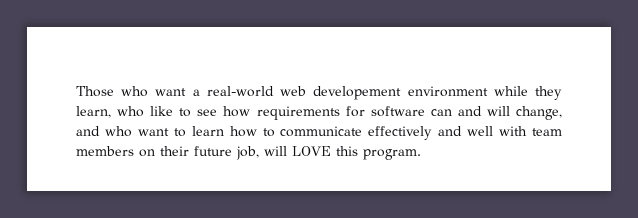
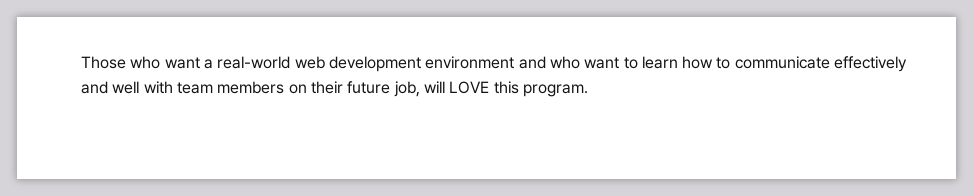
- Those who want a real-world web developement environment while they learn, who like to see how requirements for software can and will change, and who want to learn how to communicate effectively and well with team members on their future job, will LOVE this program.
+ Those who want a real-world web development environment and who want to learn how to communicate effectively and well with team members on their future job, will LOVE this program.

